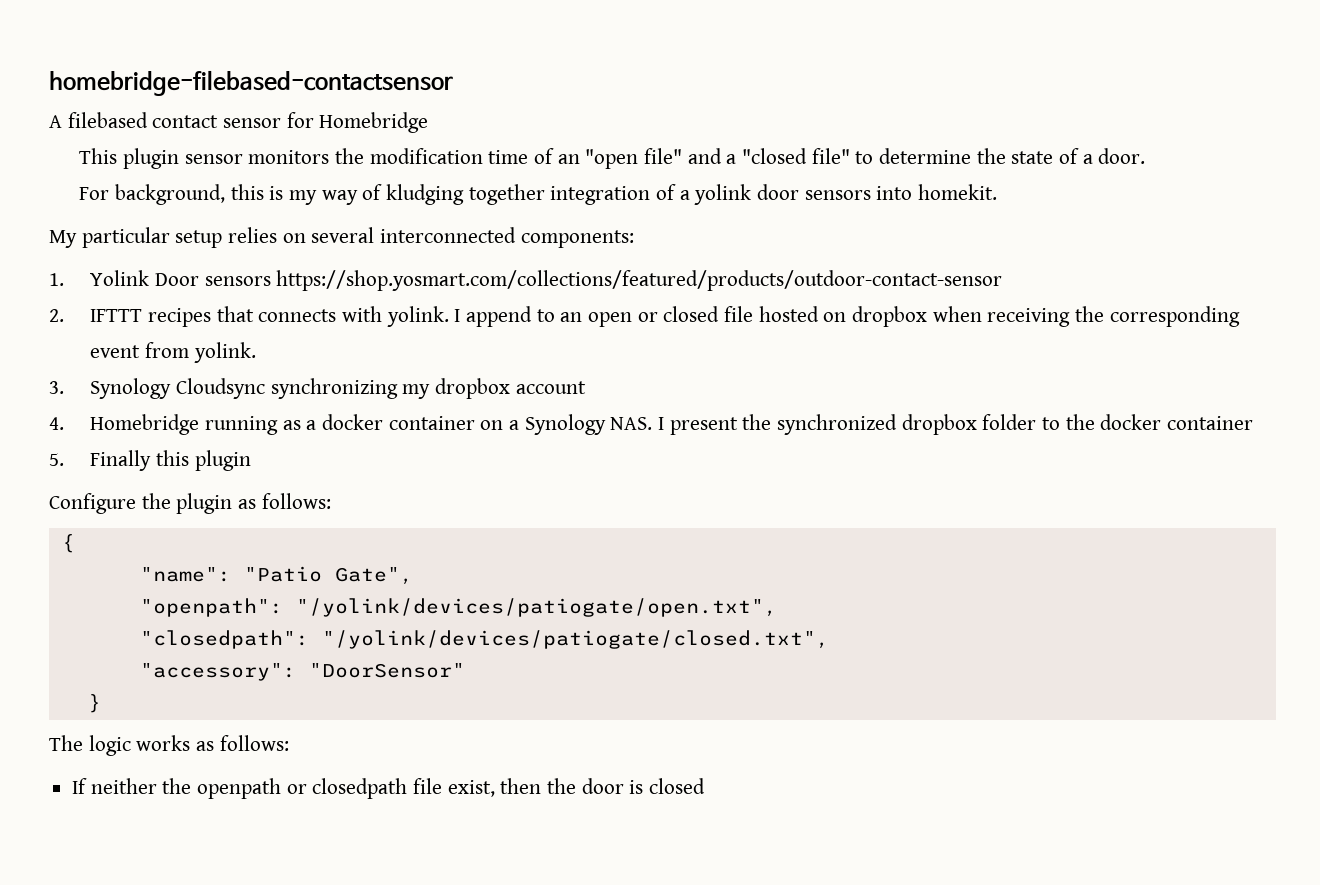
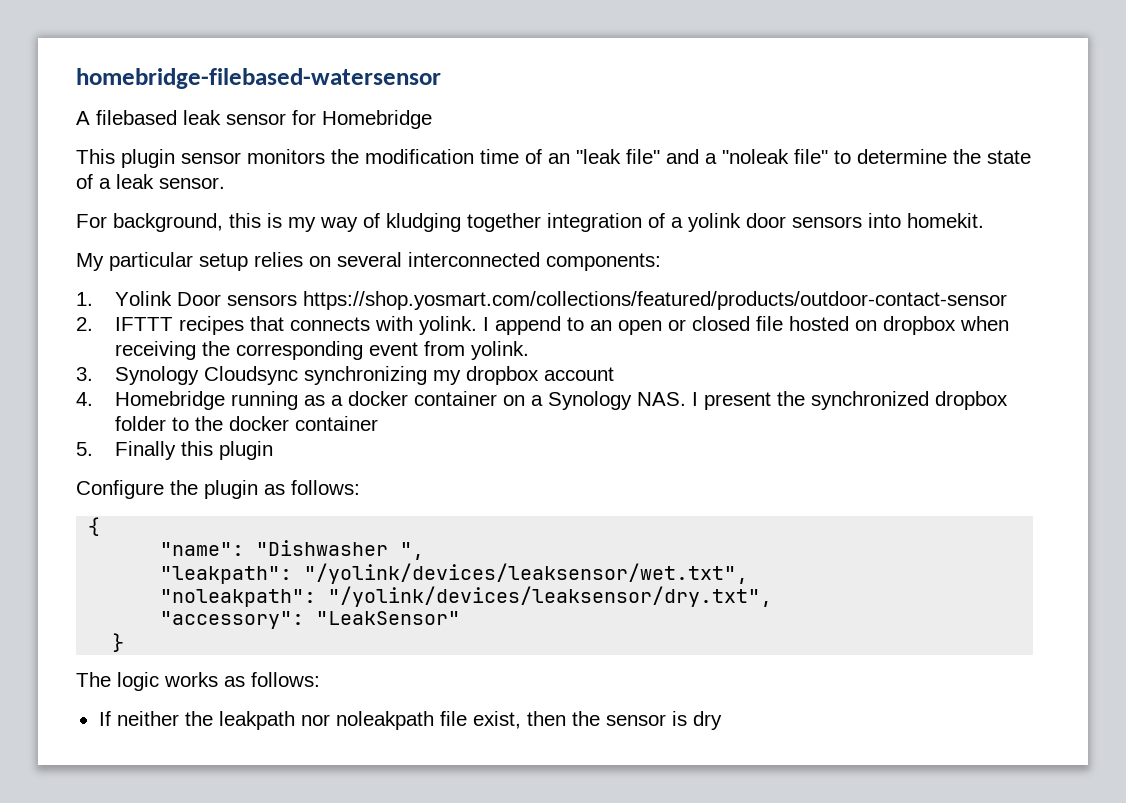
- homebridge-filebased-contactsensor
+ homebridge-filebased-watersensor
- A filebased contact sensor for Homebridge
+ A filebased leak sensor for Homebridge
- This plugin sensor monitors the modification time of an "open file" and a "closed file" to determine the state of a door.
+ This plugin sensor monitors the modification time of an "leak file" and a "noleak file" to determine the state of a leak sensor.
- "name": "Patio Gate",
- "openpath": "/yolink/devices/patiogate/open.txt",
- "closedpath": "/yolink/devices/patiogate/closed.txt",
+ "name": "Dishwasher ",
+ "leakpath": "/yolink/devices/leaksensor/wet.txt",
+ "noleakpath": "/yolink/devices/leaksensor/dry.txt",
- "accessory": "DoorSensor"
+ "accessory": "LeakSensor"
- If neither the openpath or closedpath file exist, then the door is closed
+ If neither the leakpath nor noleakpath file exist, then the sensor is dry

